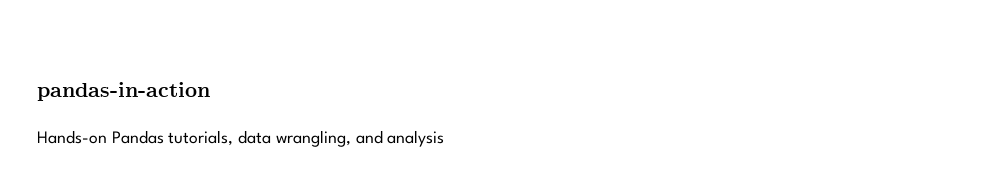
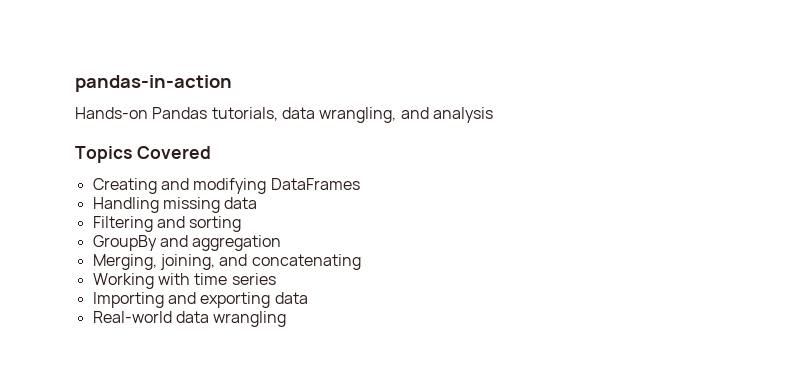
+ Topics Covered
+ Creating and modifying DataFrames
+ Handling missing data
+ Filtering and sorting
+ GroupBy and aggregation
+ Merging, joining, and concatenating
+ Working with time series
+ Importing and exporting data
+ Real-world data wrangling

